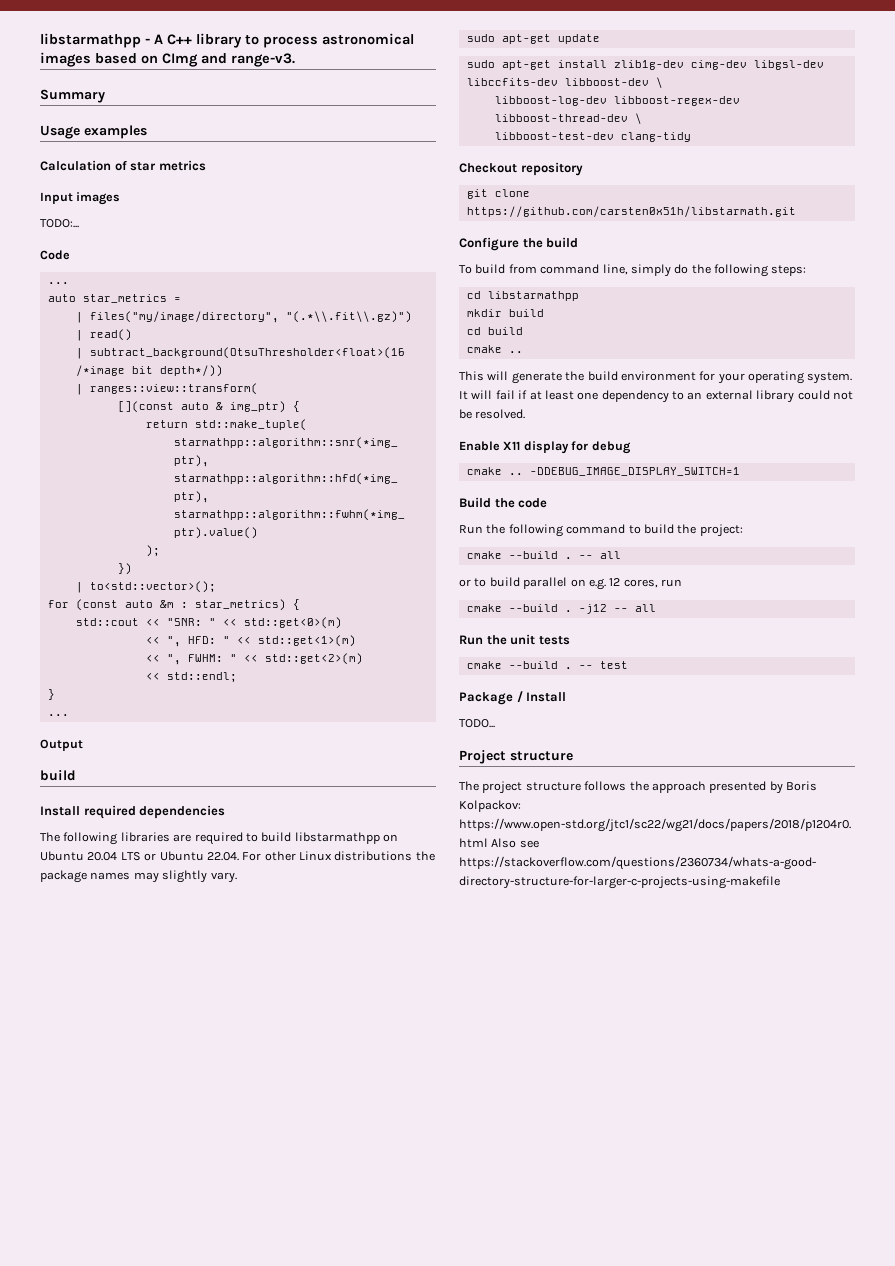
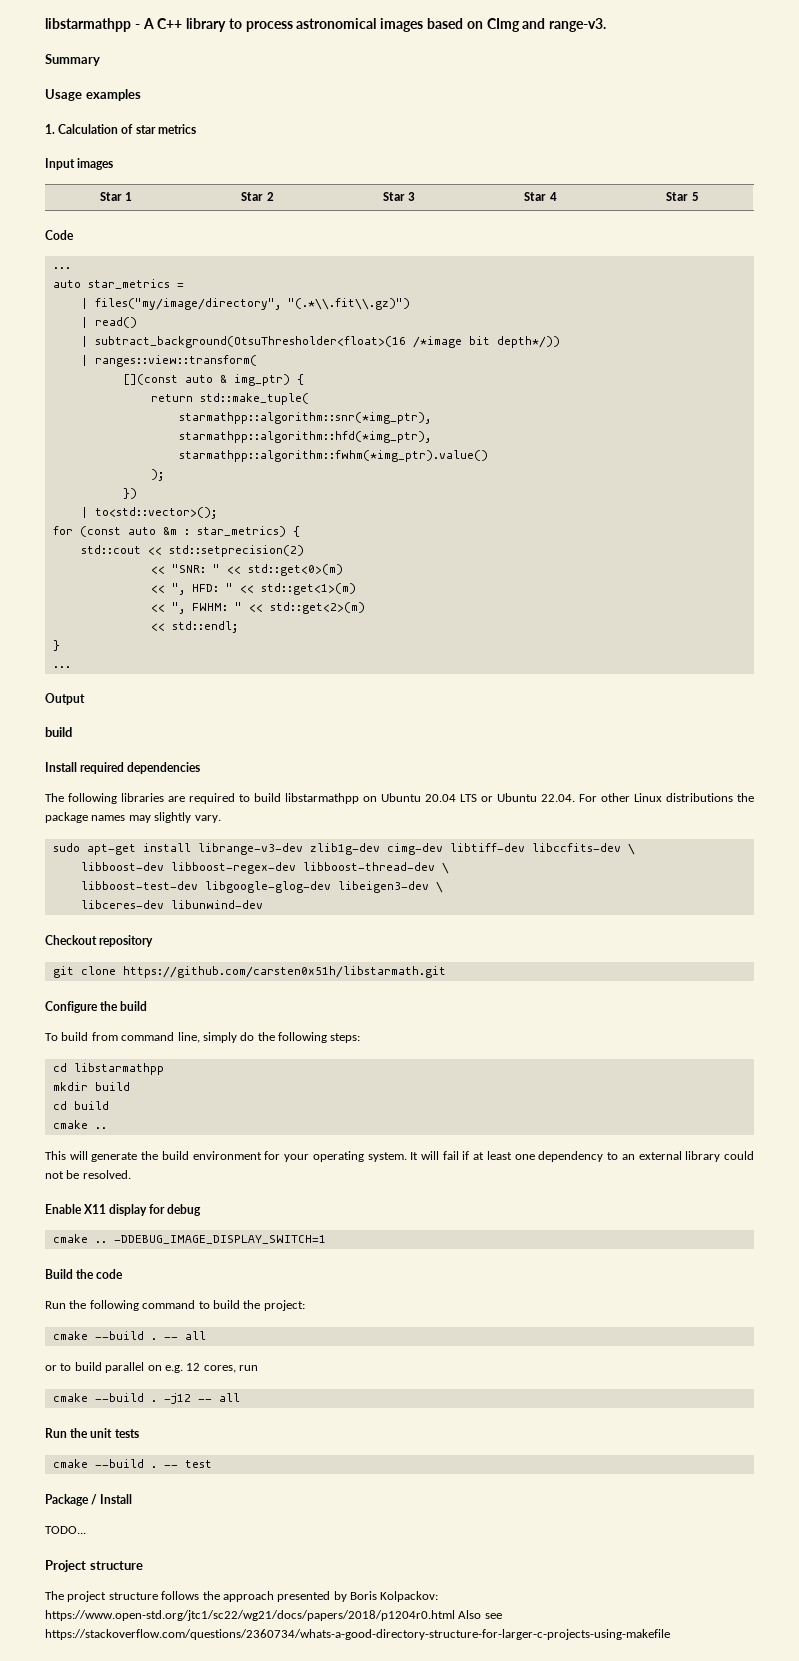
- Calculation of star metrics
+ 1. Calculation of star metrics
- TODO:...
+ Star 1 | Star 2 | Star 3 | Star 4 | Star 5
- std::cout << "SNR: " << std::get<0>(m)
+ std::cout << std::setprecision(2)
+ << "SNR: " << std::get<0>(m)
- sudo apt-get update
- sudo apt-get install zlib1g-dev cimg-dev libgsl-dev libccfits-dev libboost-dev \
- libboost-log-dev libboost-regex-dev libboost-thread-dev \
+ sudo apt-get install librange-v3-dev zlib1g-dev cimg-dev libtiff-dev libccfits-dev \
+ libboost-dev libboost-regex-dev libboost-thread-dev \
- libboost-test-dev clang-tidy
+ libboost-test-dev libgoogle-glog-dev libeigen3-dev \
+ libceres-dev libunwind-dev

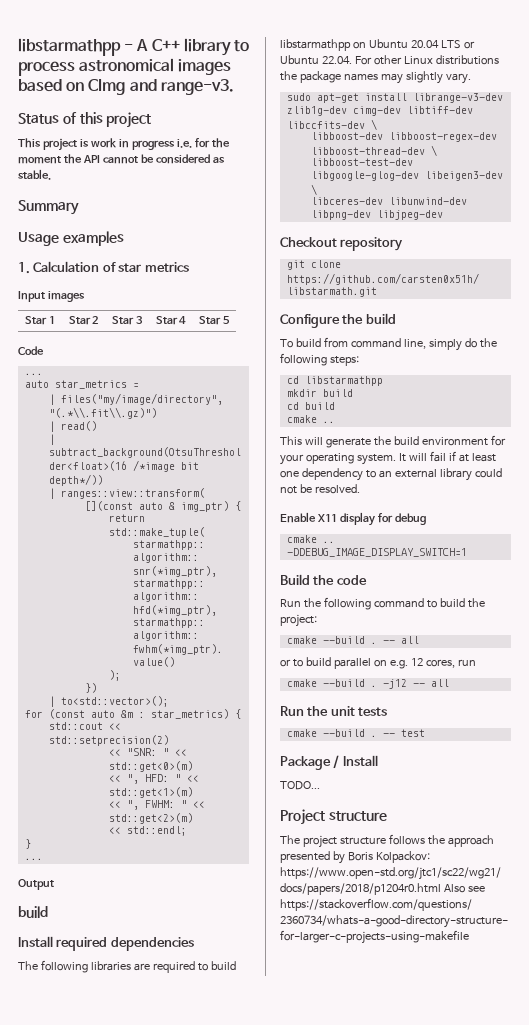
+ Status of this project
+ This project is work in progress i.e. for the moment the API cannot be considered as stable.
- libceres-dev libunwind-dev
+ libceres-dev libunwind-dev libpng-dev libjpeg-dev

